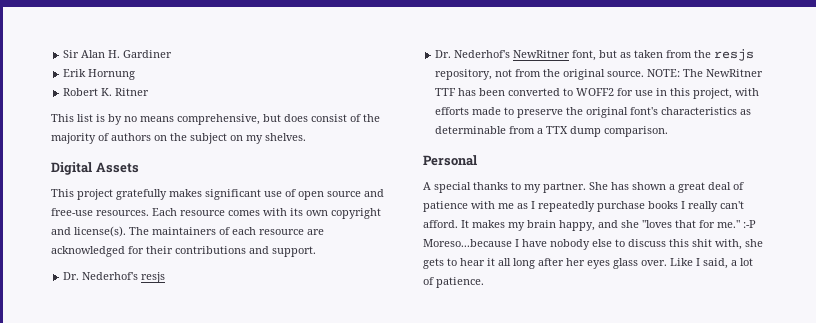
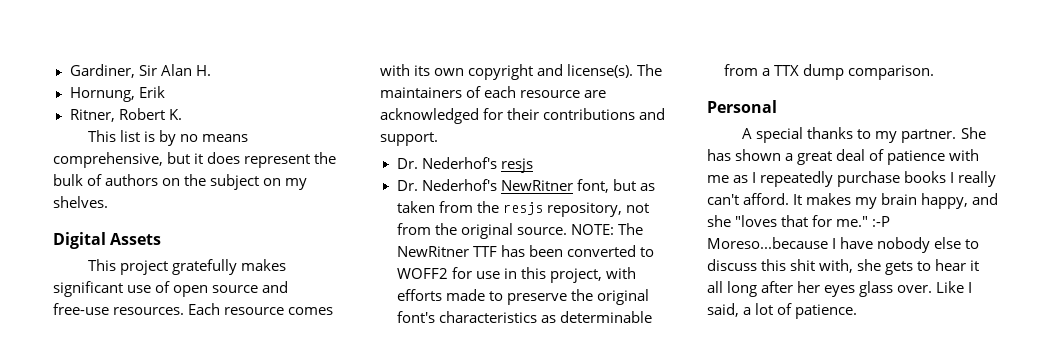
- Sir Alan H. Gardiner
- Erik Hornung
- Robert K. Ritner
+ Gardiner, Sir Alan H.
+ Hornung, Erik
+ Ritner, Robert K.
- This list is by no means comprehensive, but does consist of the majority of authors on the subject on my shelves.
+ This list is by no means comprehensive, but it does represent the bulk of authors on the subject on my shelves.

